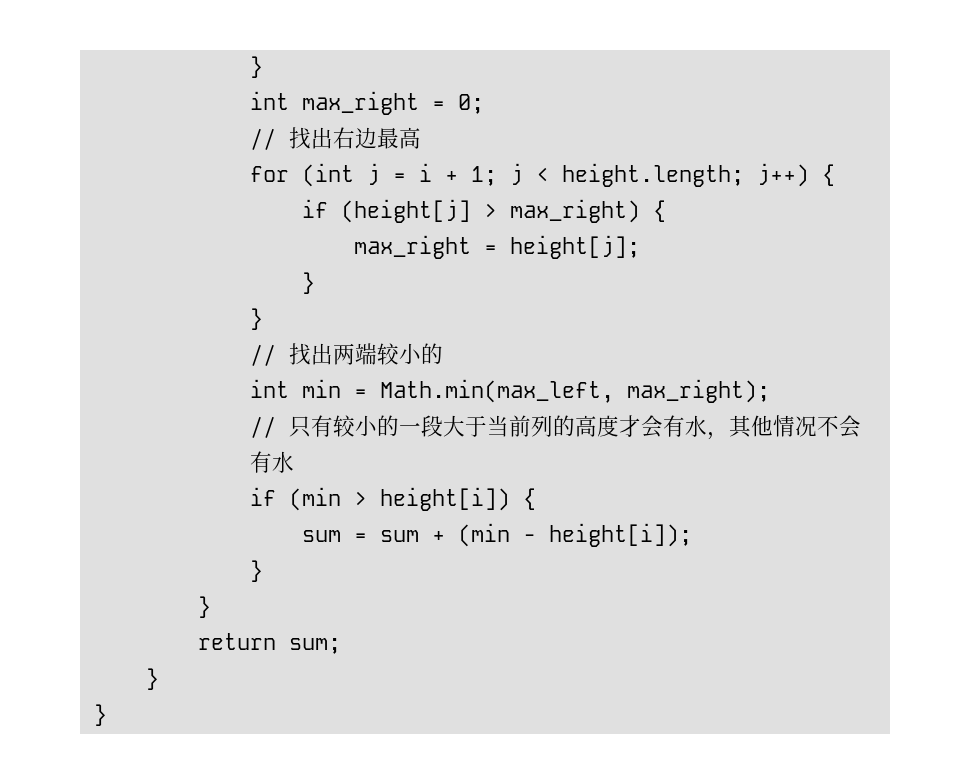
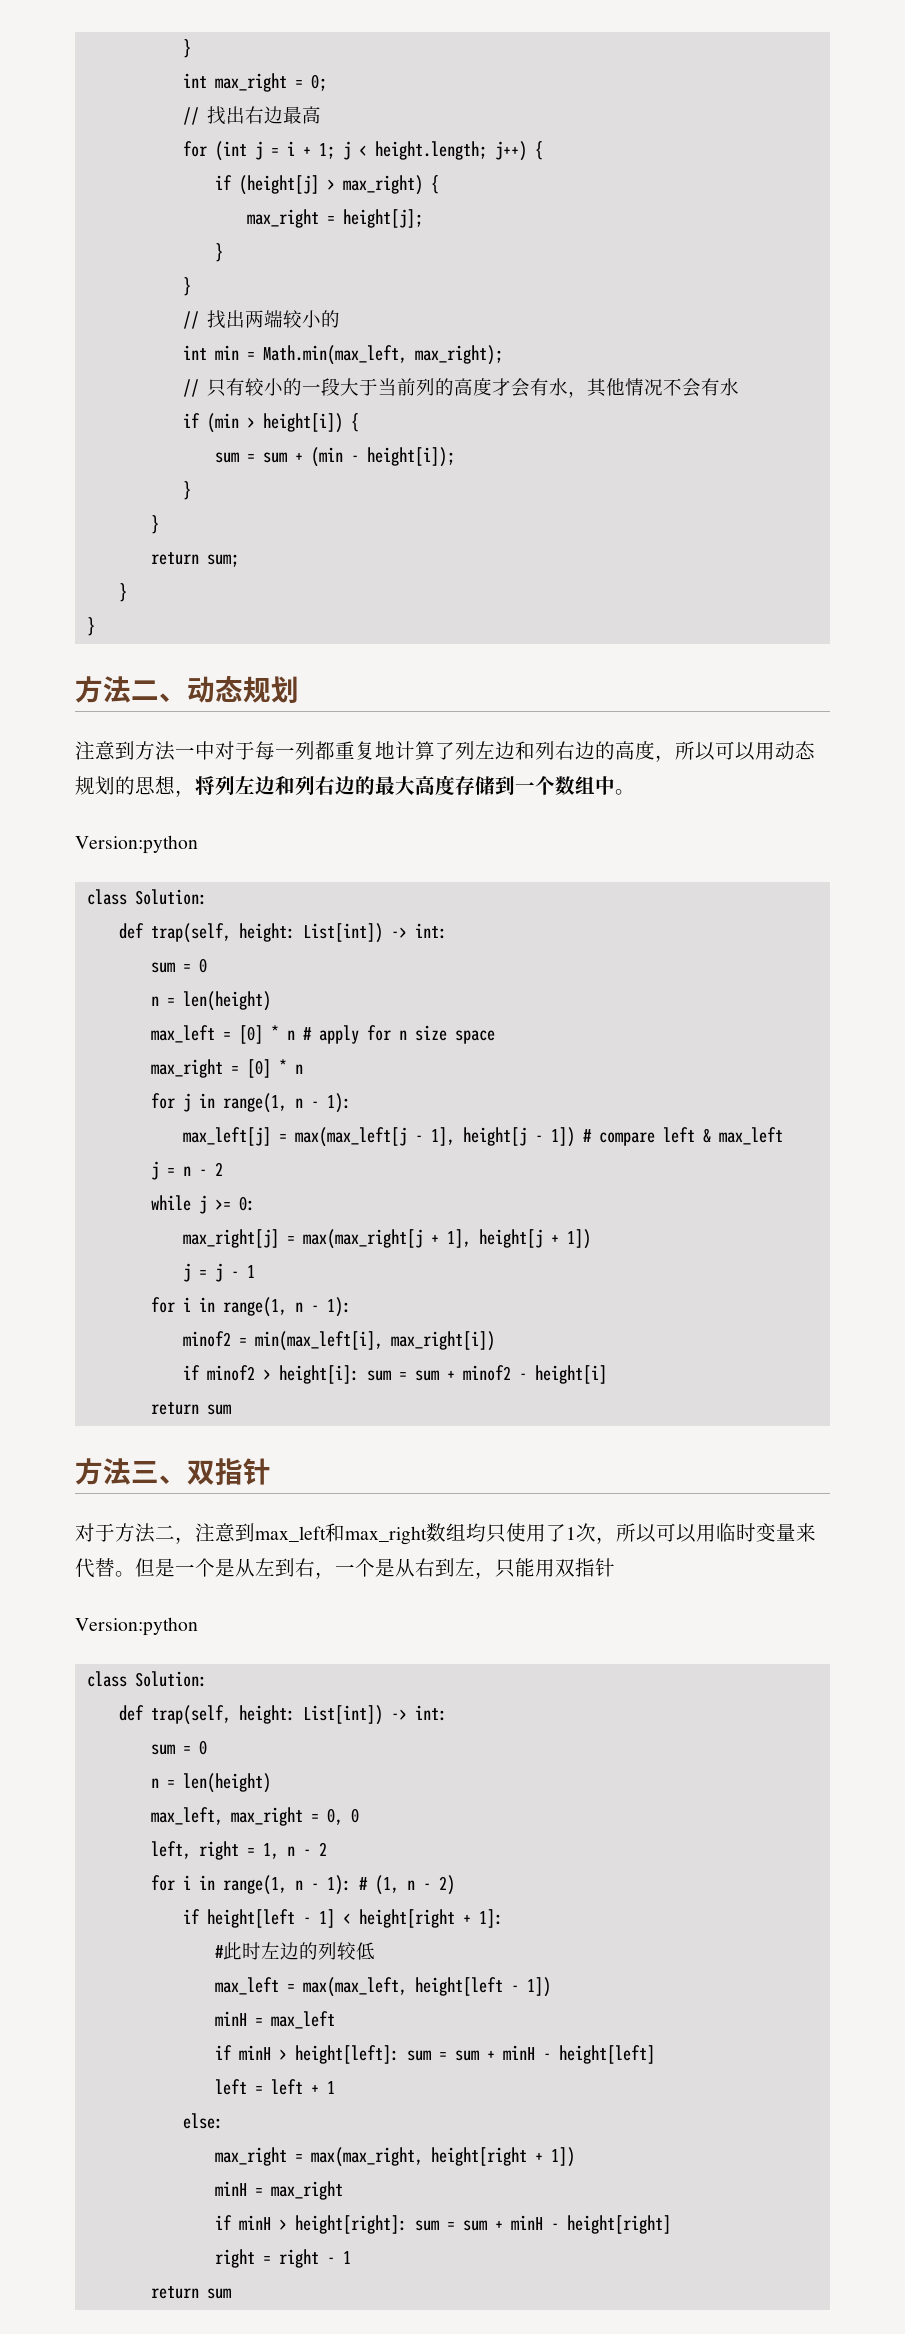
+ 方法二、动态规划
+ 注意到方法一中对于每一列都重复地计算了列左边和列右边的高度，所以可以用动态规划的思想，将列左边和列右边的最大高度存储到一个数组中。
+ Version:python
+ class Solution:
+ def trap(self, height: List[int]) -> int:
+ sum = 0
+ n = len(height)
+ max_left = [0] * n # apply for n size space
+ max_right = [0] * n
+ for j in range(1, n - 1):
+ max_left[j] = max(max_left[j - 1], height[j - 1]) # compare left & max_left
+ j = n - 2
+ while j >= 0:
+ max_right[j] = max(max_right[j + 1], height[j + 1])
+ j = j - 1
+ for i in range(1, n - 1):
+ minof2 = min(max_left[i], max_right[i])
+ if minof2 > height[i]: sum = sum + minof2 - height[i]
+ return sum
+ 方法三、双指针
+ 对于方法二，注意到max_left和max_right数组均只使用了1次，所以可以用临时变量来代替。但是一个是从左到右，一个是从右到左，只能用双指针
+ Version:python
+ class Solution:
+ def trap(self, height: List[int]) -> int:
+ sum = 0
+ n = len(height)
+ max_left, max_right = 0, 0
+ left, right = 1, n - 2
+ for i in range(1, n - 1): # (1, n - 2)
+ if height[left - 1] < height[right + 1]:
+ #此时左边的列较低
+ max_left = max(max_left, height[left - 1])
+ minH = max_left
+ if minH > height[left]: sum = sum + minH - height[left]
+ left = left + 1
+ else:
+ max_right = max(max_right, height[right + 1])
+ minH = max_right
+ if minH > height[right]: sum = sum + minH - height[right]
+ right = right - 1
+ return sum

